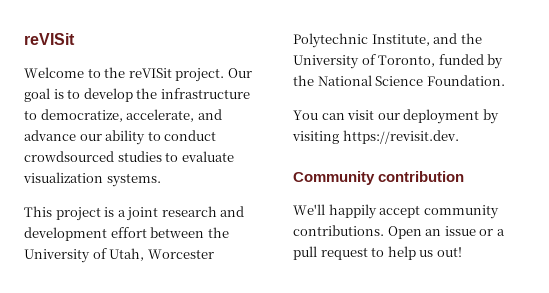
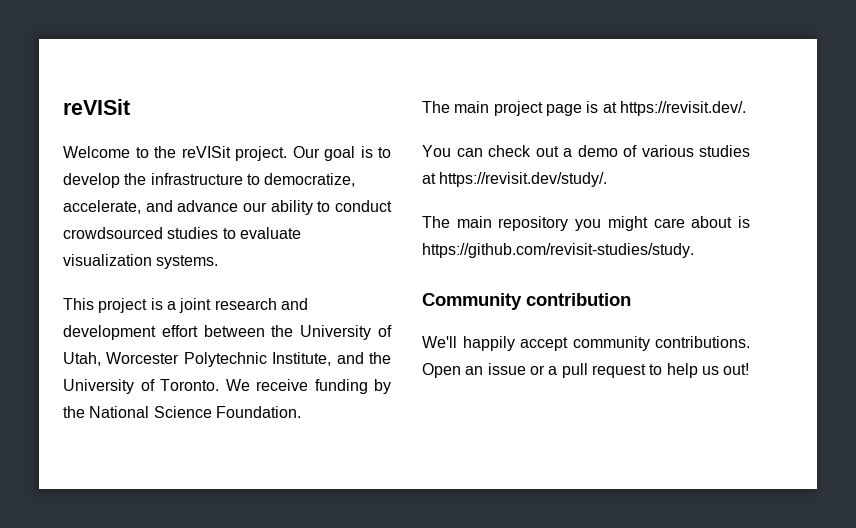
- This project is a joint research and development effort between the University of Utah, Worcester Polytechnic Institute, and the University of Toronto, funded by the National Science Foundation.
+ This project is a joint research and development effort between the University of Utah, Worcester Polytechnic Institute, and the University of Toronto. We receive funding by the National Science Foundation.
- You can visit our deployment by visiting https://revisit.dev.
+ The main project page is at https://revisit.dev/.
+ You can check out a demo of various studies at https://revisit.dev/study/.
+ The main repository you might care about is https://github.com/revisit-studies/study.

